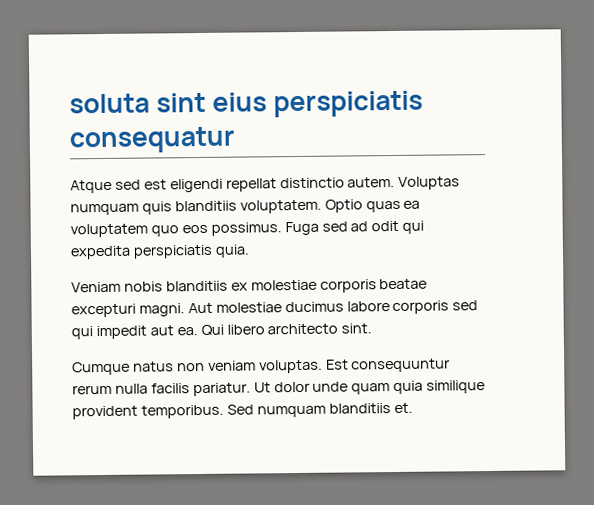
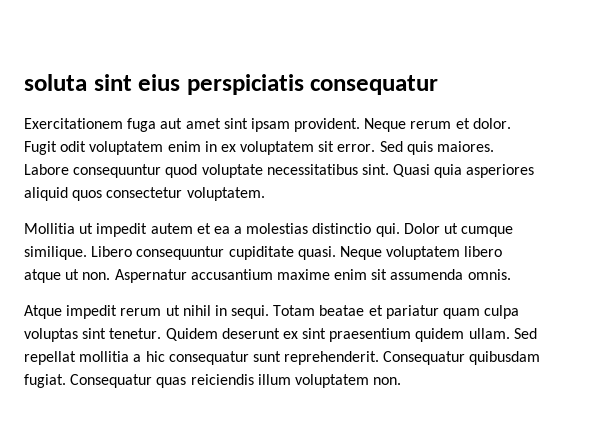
- Atque sed est eligendi repellat distinctio autem. Voluptas numquam quis blanditiis voluptatem. Optio quas ea voluptatem quo eos possimus. Fuga sed ad odit qui expedita perspiciatis quia.
- Veniam nobis blanditiis ex molestiae corporis beatae excepturi magni. Aut molestiae ducimus labore corporis sed qui impedit aut ea. Qui libero architecto sint.
- Cumque natus non veniam voluptas. Est consequuntur rerum nulla facilis pariatur. Ut dolor unde quam quia similique provident temporibus. Sed numquam blanditiis et.
+ Exercitationem fuga aut amet sint ipsam provident. Neque rerum et dolor. Fugit odit voluptatem enim in ex voluptatem sit error. Sed quis maiores. Labore consequuntur quod voluptate necessitatibus sint. Quasi quia asperiores aliquid quos consectetur voluptatem.
+ Mollitia ut impedit autem et ea a molestias distinctio qui. Dolor ut cumque similique. Libero consequuntur cupiditate quasi. Neque voluptatem libero atque ut non. Aspernatur accusantium maxime enim sit assumenda omnis.
+ Atque impedit rerum ut nihil in sequi. Totam beatae et pariatur quam culpa voluptas sint tenetur. Quidem deserunt ex sint praesentium quidem ullam. Sed repellat mollitia a hic consequatur sunt reprehenderit. Consequatur quibusdam fugiat. Consequatur quas reiciendis illum voluptatem non.

